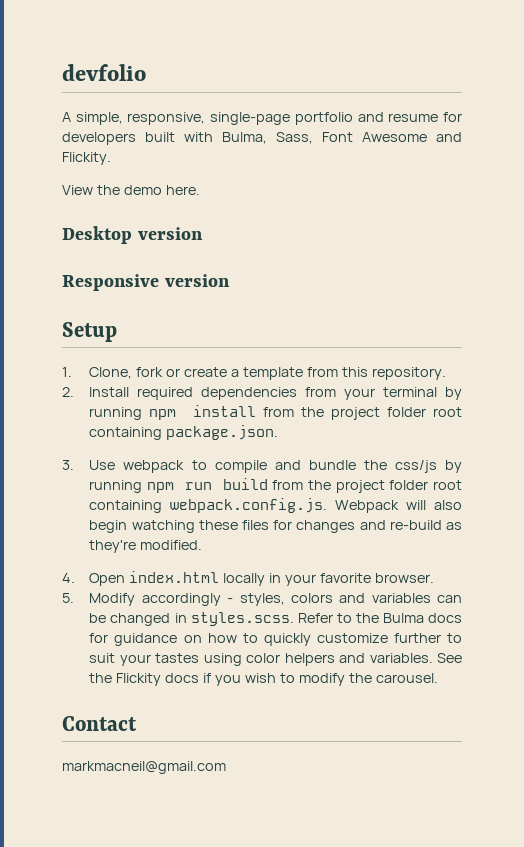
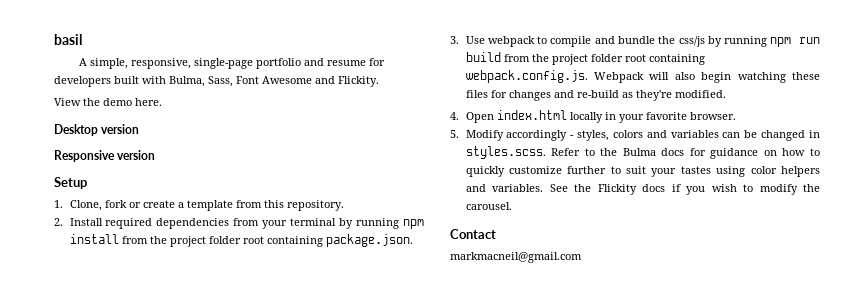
- devfolio
+ basil

